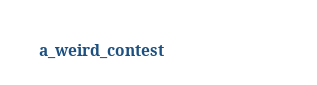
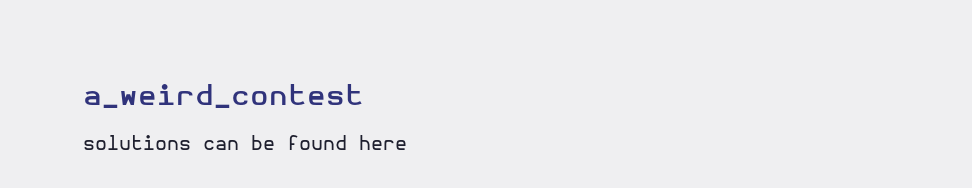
+ solutions can be found here

